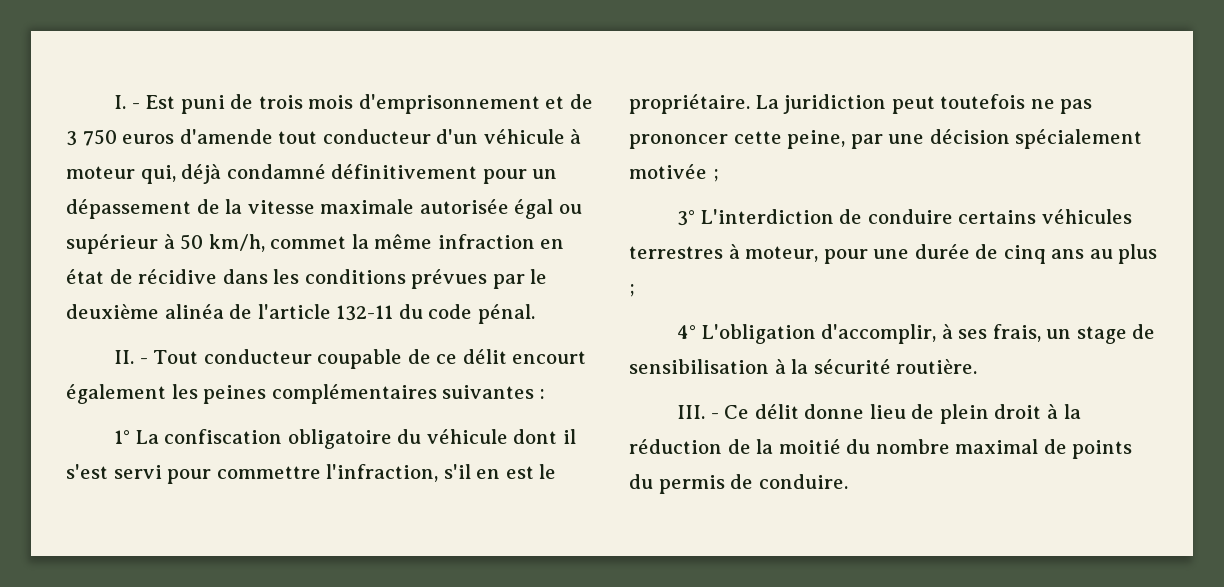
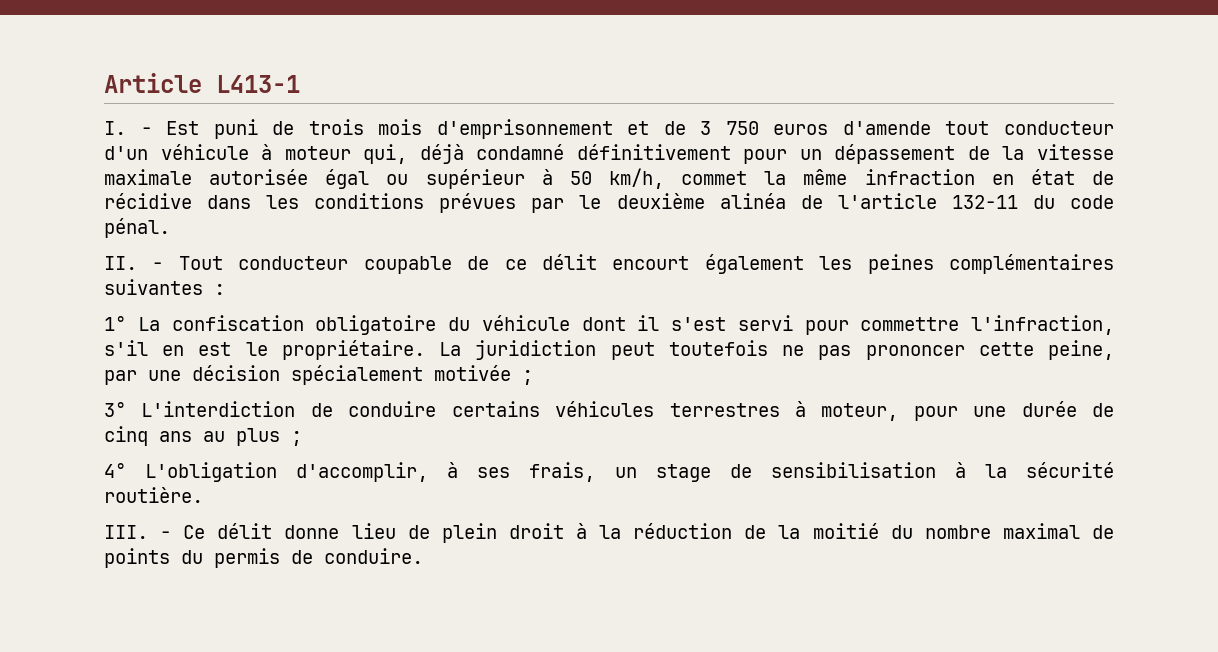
+ Article L413-1

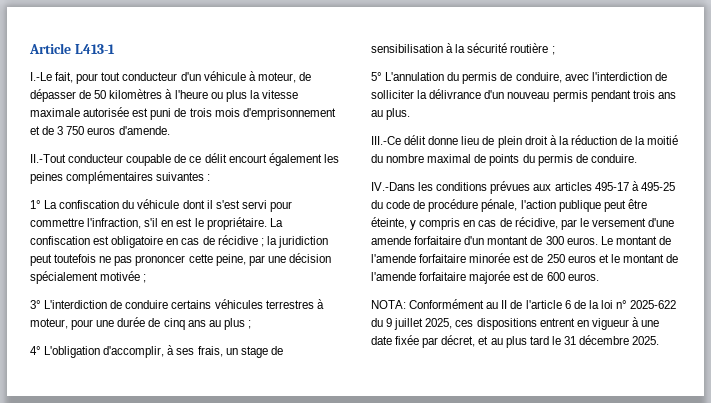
- I. - Est puni de trois mois d'emprisonnement et de 3 750 euros d'amende tout conducteur d'un véhicule à moteur qui, déjà condamné définitivement pour un dépassement de la vitesse maximale autorisée égal ou supérieur à 50 km/h, commet la même infraction en état de récidive dans les conditions prévues par le deuxième alinéa de l'article 132-11 du code pénal.
- II. - Tout conducteur coupable de ce délit encourt également les peines complémentaires suivantes :
+ I.-Le fait, pour tout conducteur d'un véhicule à moteur, de dépasser de 50 kilomètres à l'heure ou plus la vitesse maximale autorisée est puni de trois mois d'emprisonnement et de 3 750 euros d'amende.
+ II.-Tout conducteur coupable de ce délit encourt également les peines complémentaires suivantes :
- 1° La confiscation obligatoire du véhicule dont il s'est servi pour commettre l'infraction, s'il en est le propriétaire.
+ 1° La confiscation du véhicule dont il s'est servi pour commettre l'infraction, s'il en est le propriétaire.
- La juridiction peut toutefois ne pas prononcer cette peine, par une décision spécialement motivée ;
+ La confiscation est obligatoire en cas de récidive ; la juridiction peut toutefois ne pas prononcer cette peine, par une décision spécialement motivée ;
- 4° L'obligation d'accomplir, à ses frais, un stage de sensibilisation à la sécurité routière.
- III. - Ce délit donne lieu de plein droit à la réduction de la moitié du nombre maximal de points du permis de conduire.
+ 4° L'obligation d'accomplir, à ses frais, un stage de sensibilisation à la sécurité routière ;
+ 5° L'annulation du permis de conduire, avec l'interdiction de solliciter la délivrance d'un nouveau permis pendant trois ans au plus.
+ III.-Ce délit donne lieu de plein droit à la réduction de la moitié du nombre maximal de points du permis de conduire.
+ IV.-Dans les conditions prévues aux articles 495-17 à 495-25 du code de procédure pénale, l'action publique peut être éteinte, y compris en cas de récidive, par le versement d'une amende forfaitaire d'un montant de 300 euros. Le montant de l'amende forfaitaire minorée est de 250 euros et le montant de l'amende forfaitaire majorée est de 600 euros.
+ NOTA: Conformément au II de l'article 6 de la loi n° 2025-622 du 9 juillet 2025, ces dispositions entrent en vigueur à une date fixée par décret, et au plus tard le 31 décembre 2025.

